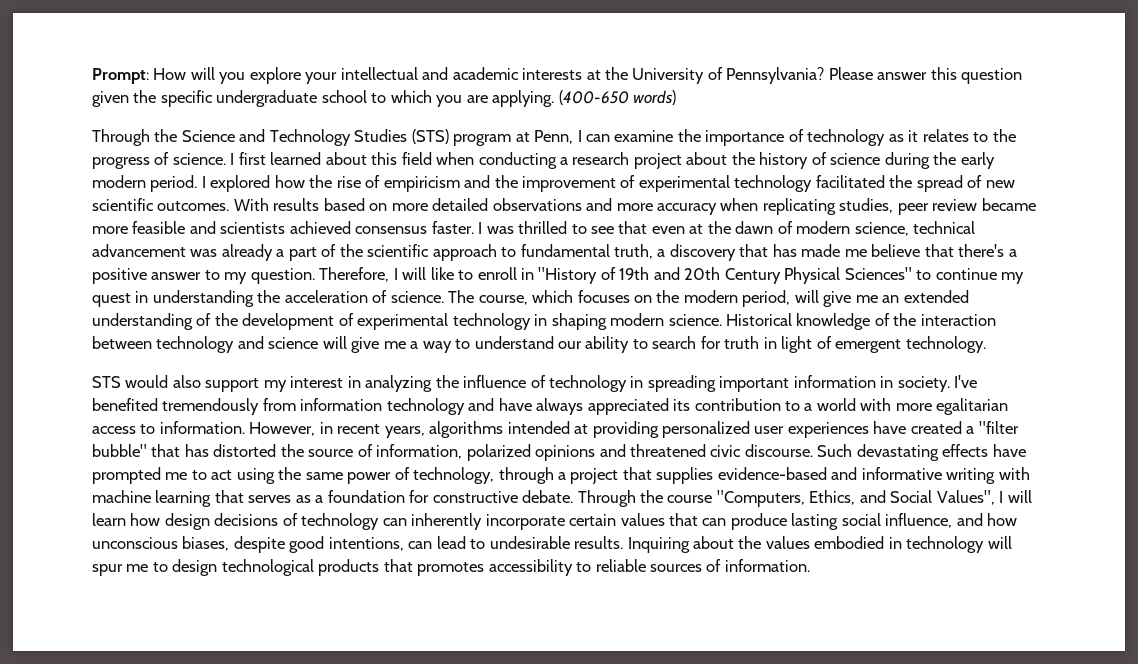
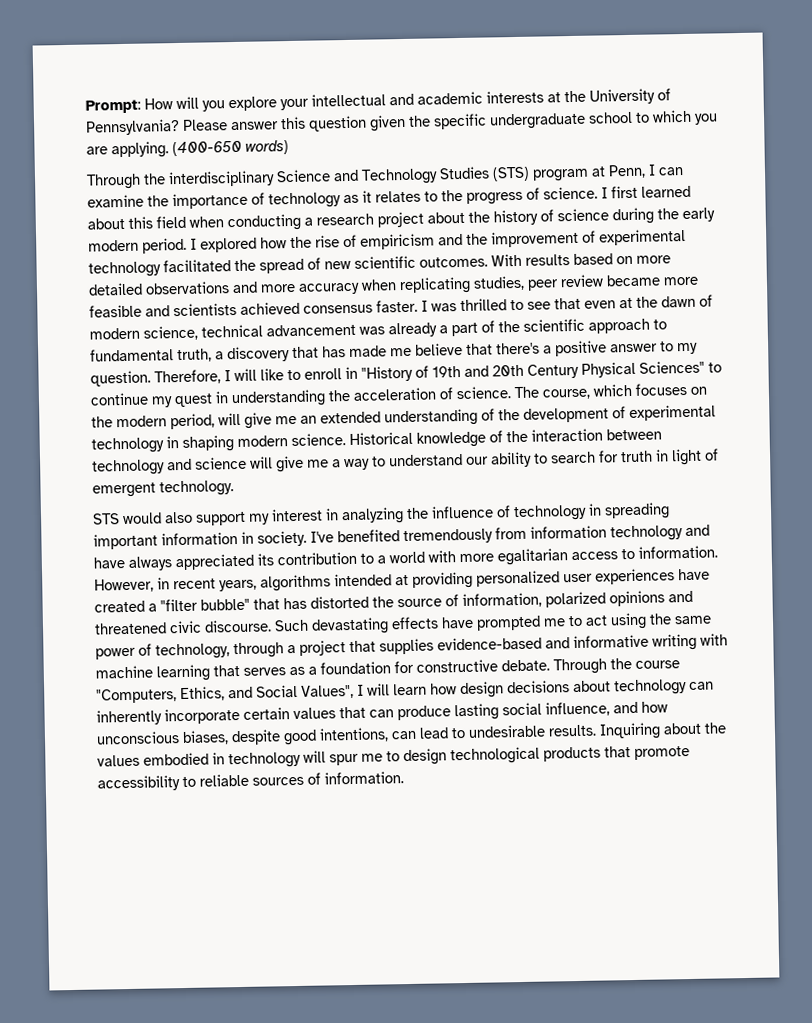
- Through the Science and Technology Studies (STS) program at Penn, I can examine the importance of technology as it relates to the progress of science.
+ Through the interdisciplinary Science and Technology Studies (STS) program at Penn, I can examine the importance of technology as it relates to the progress of science.
- Through the course "Computers, Ethics, and Social Values", I will learn how design decisions of technology can inherently incorporate certain values that can produce lasting social influence, and how unconscious biases, despite good intentions, can lead to undesirable results.
+ Through the course "Computers, Ethics, and Social Values", I will learn how design decisions about technology can inherently incorporate certain values that can produce lasting social influence, and how unconscious biases, despite good intentions, can lead to undesirable results.
- Inquiring about the values embodied in technology will spur me to design technological products that promotes accessibility to reliable sources of information.
+ Inquiring about the values embodied in technology will spur me to design technological products that promote accessibility to reliable sources of information.

